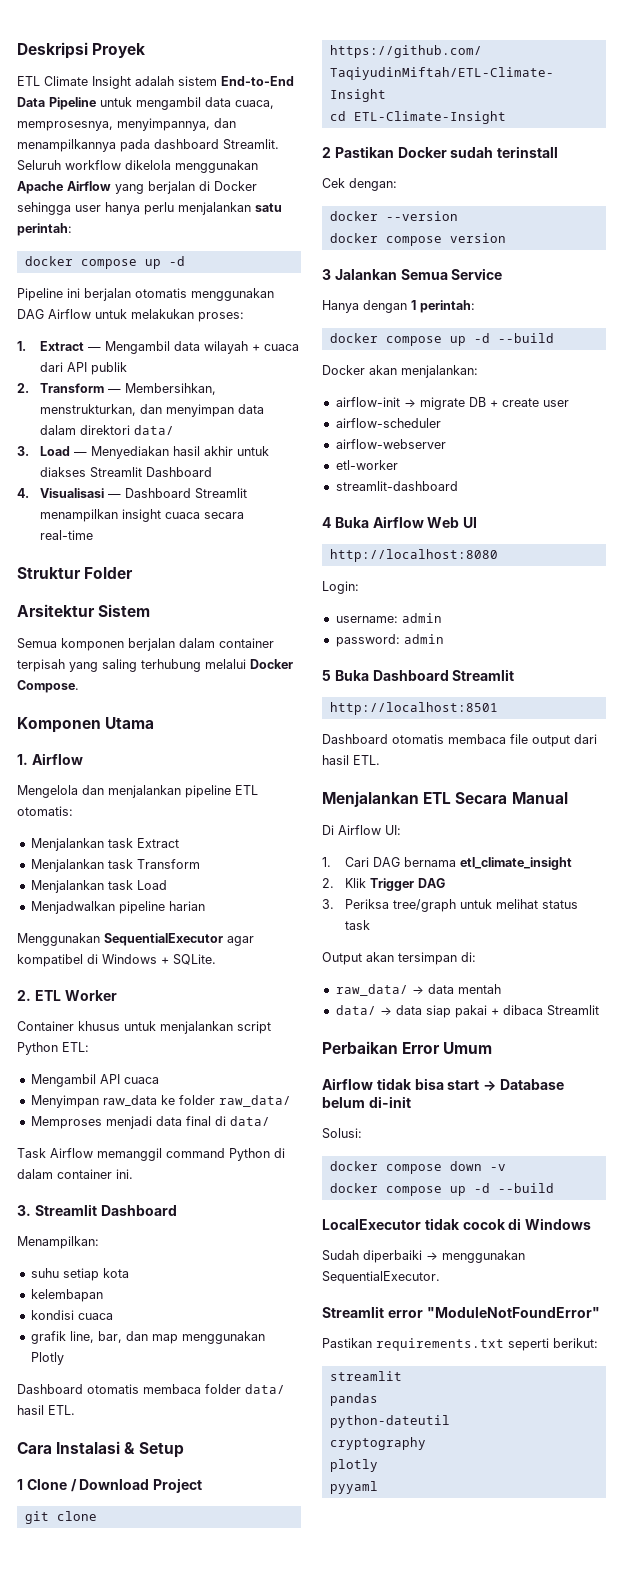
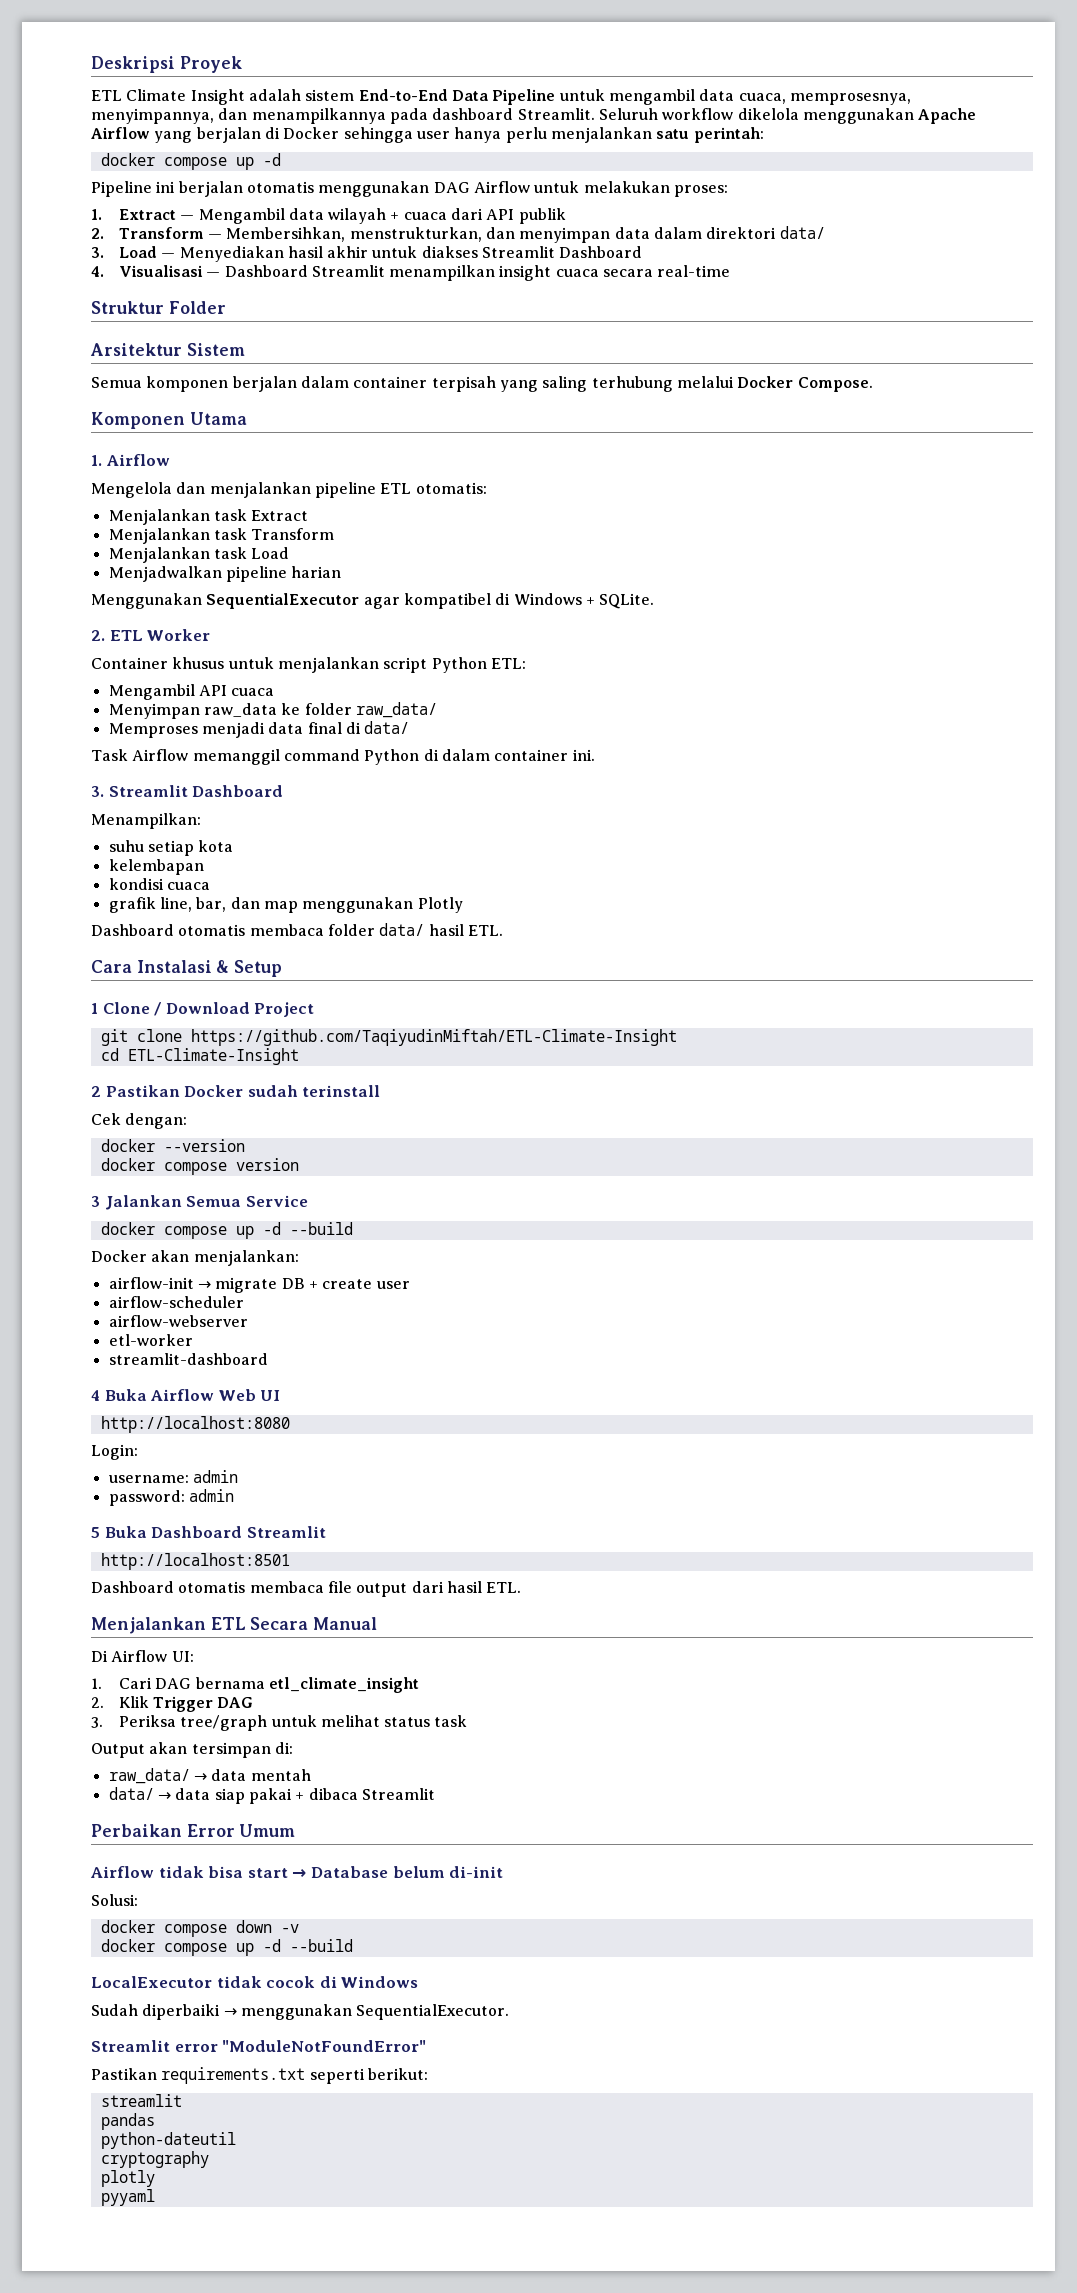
- Hanya dengan 1 perintah:

